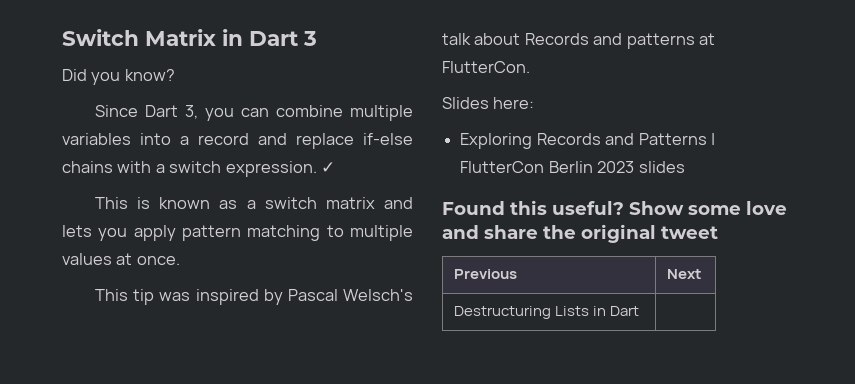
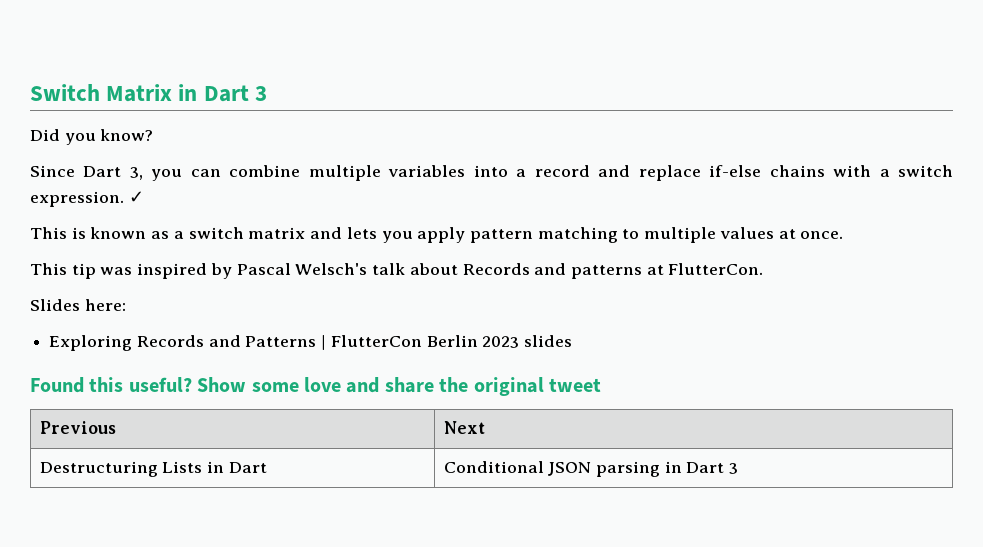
- Destructuring Lists in Dart |
+ Destructuring Lists in Dart | Conditional JSON parsing in Dart 3

